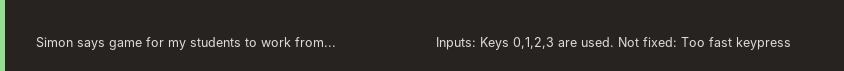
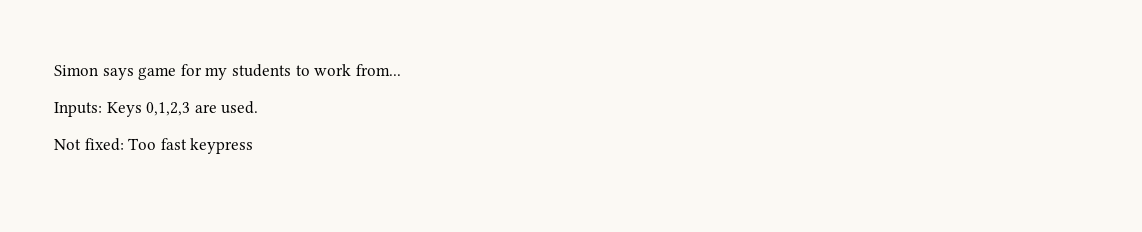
- Inputs: Keys 0,1,2,3 are used. Not fixed: Too fast keypress
+ Inputs: Keys 0,1,2,3 are used.
+ Not fixed: Too fast keypress

